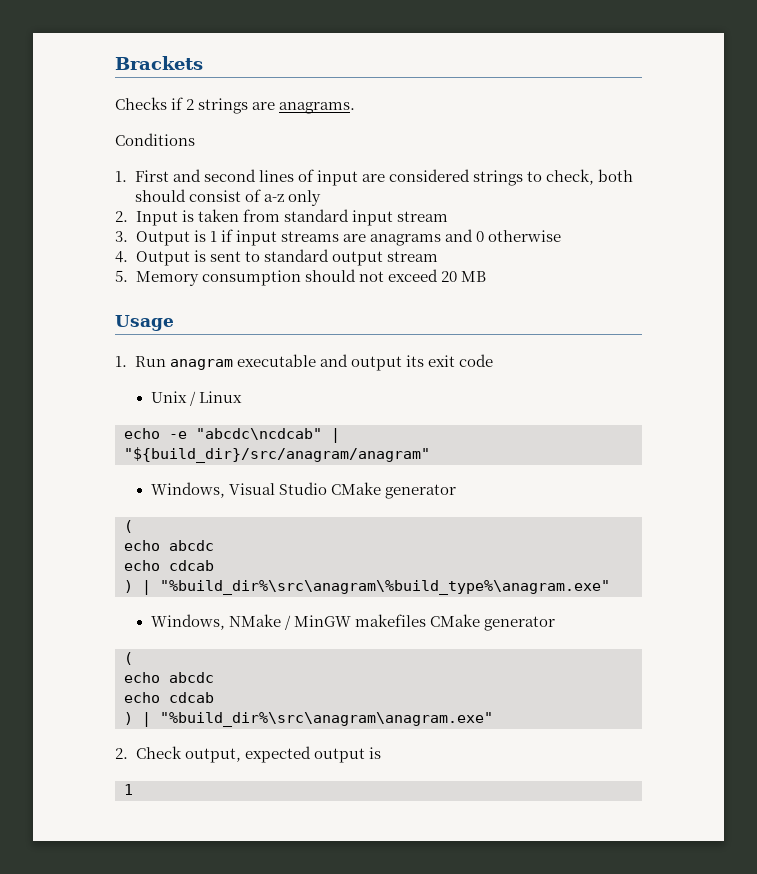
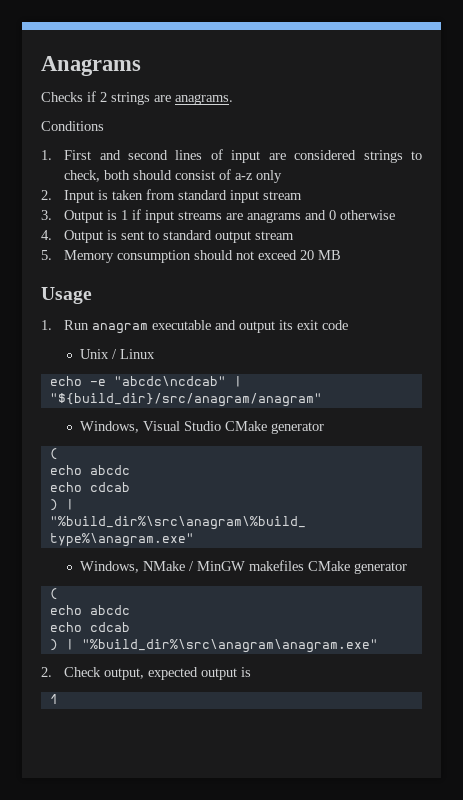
- Brackets
+ Anagrams

